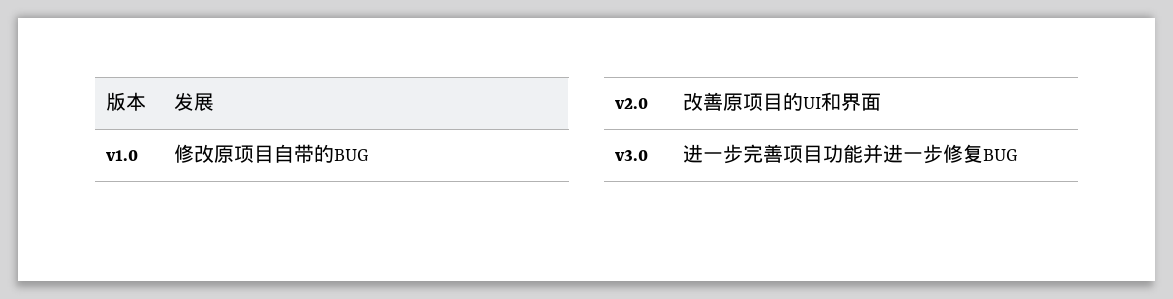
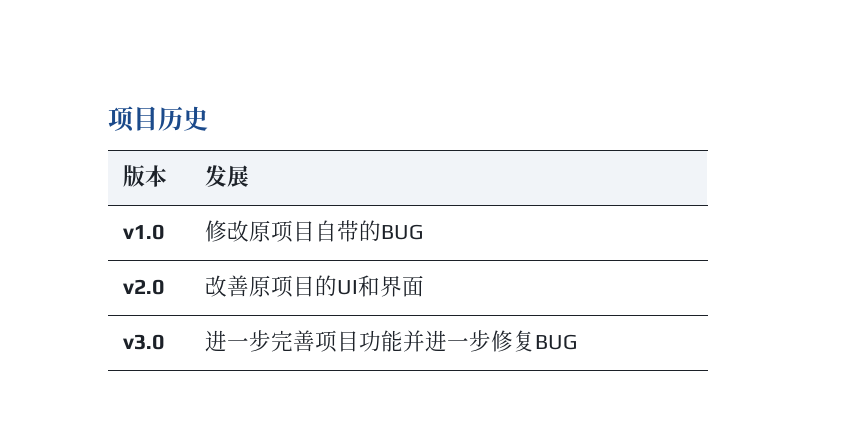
+ 项目历史

